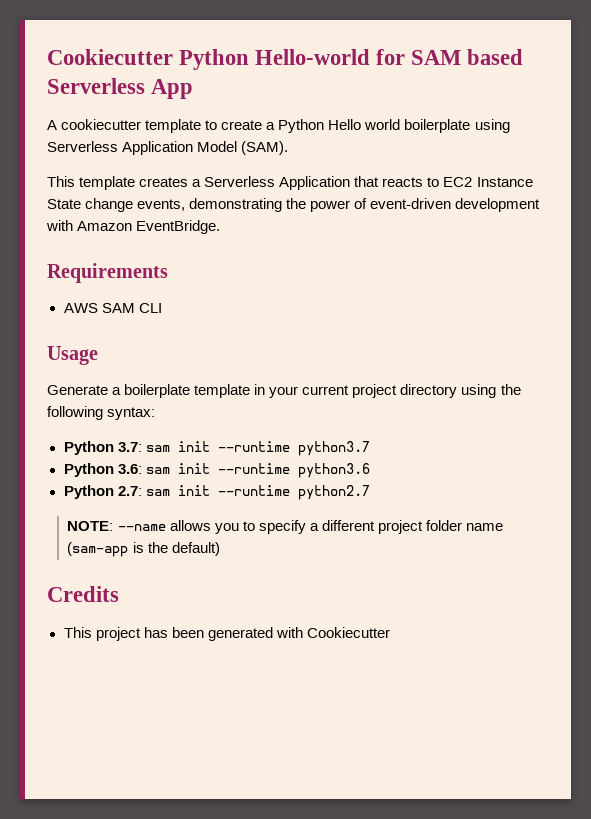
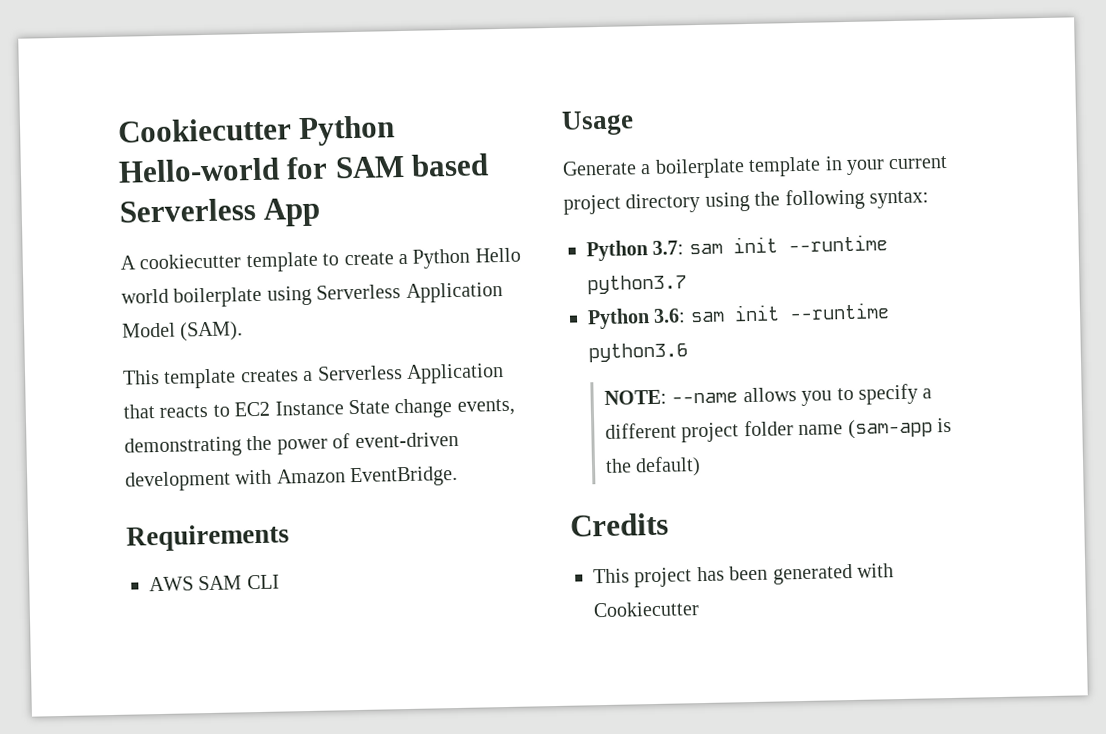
- Python 2.7: sam init --runtime python2.7

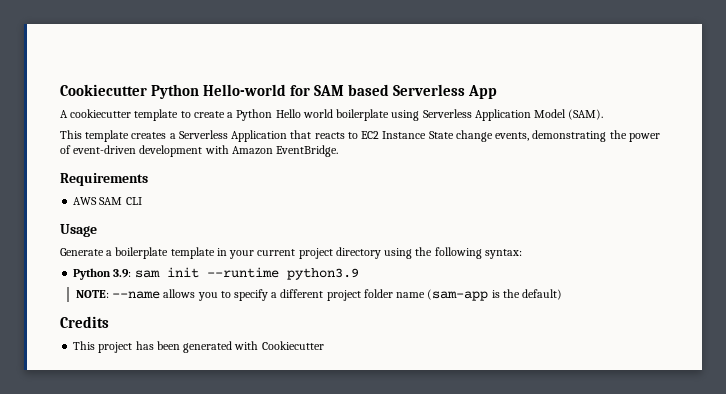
- Python 3.7: sam init --runtime python3.7
- Python 3.6: sam init --runtime python3.6
+ Python 3.9: sam init --runtime python3.9

